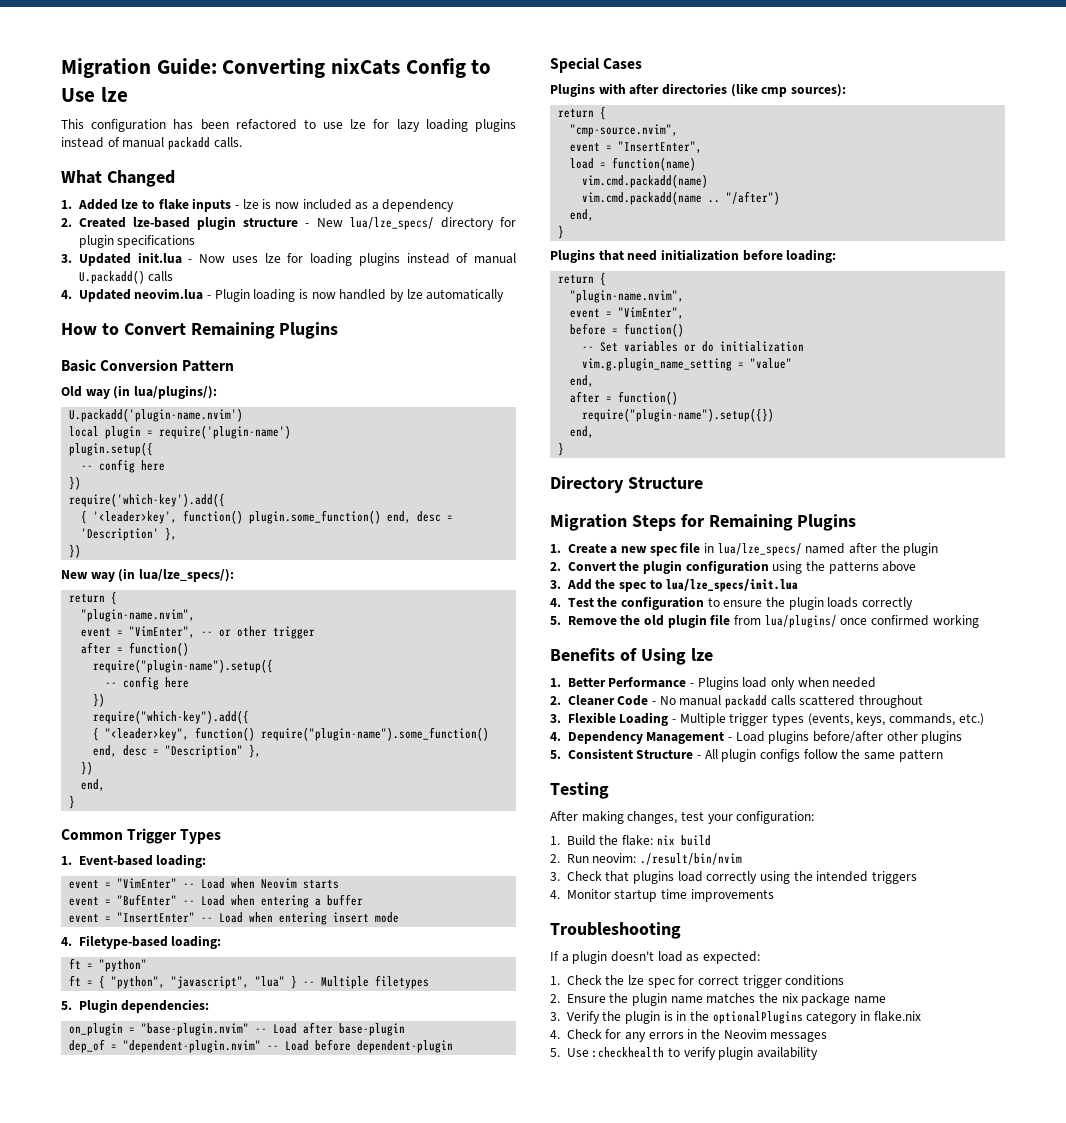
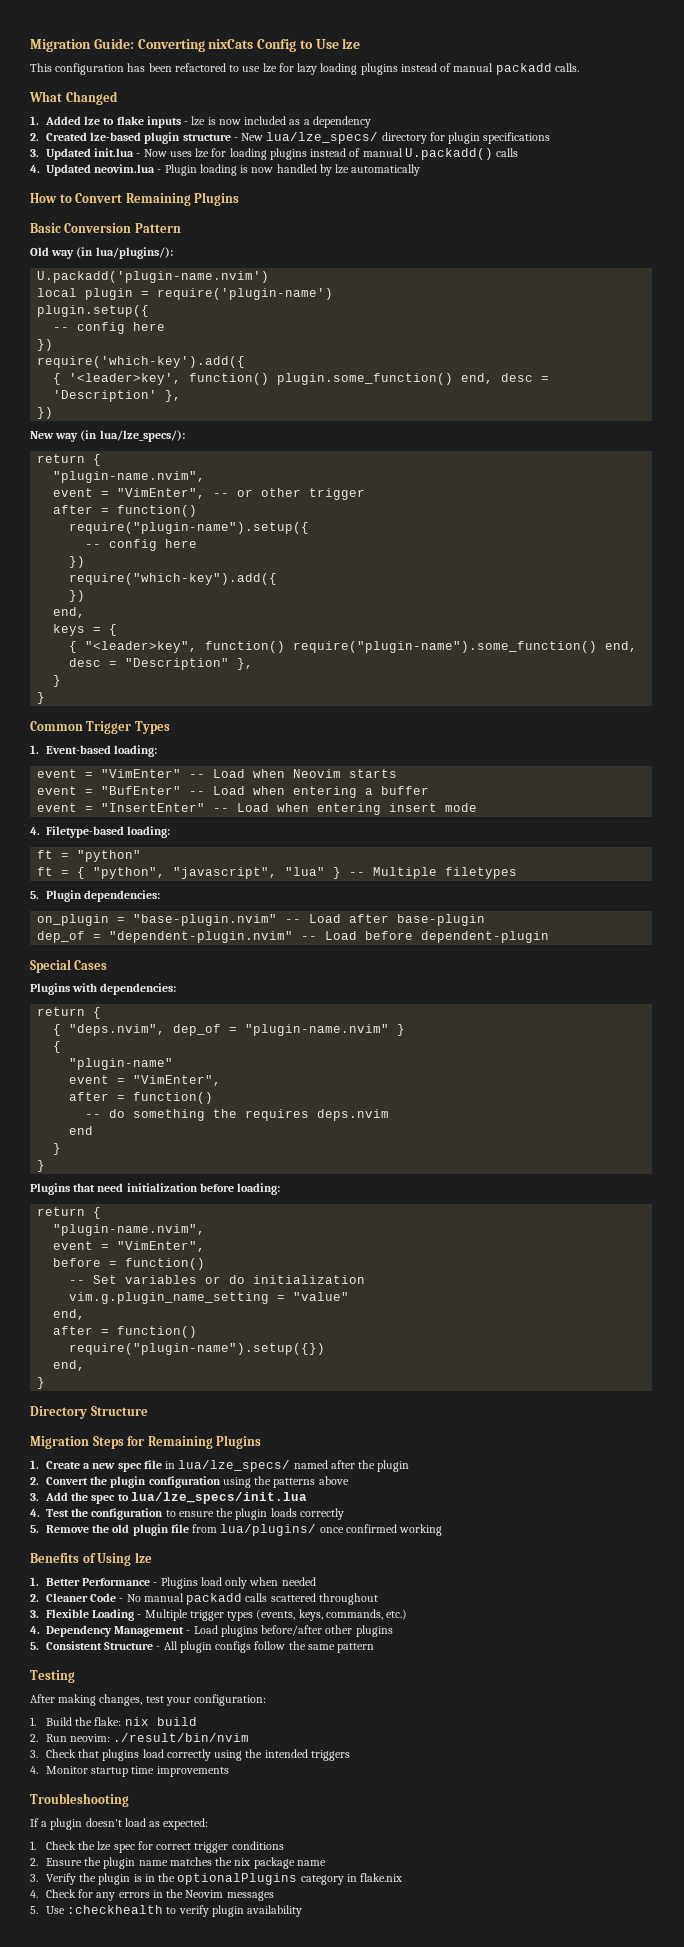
  require("which-key").add({
+ })
+ end,
+ keys = {
  { "<leader>key", function() require("plugin-name").some_function() end, desc = "Description" },
- })
- end,
+ }
- Plugins with after directories (like cmp sources):
+ Plugins with dependencies:
  return {
- "cmp-source.nvim",
- event = "InsertEnter",
- load = function(name)
- vim.cmd.packadd(name)
- vim.cmd.packadd(name .. "/after")
- end,
+ { "deps.nvim", dep_of = "plugin-name.nvim" }
+ {
+ "plugin-name"
+ event = "VimEnter",
+ after = function()
+ -- do something the requires deps.nvim
+ end
+ }

